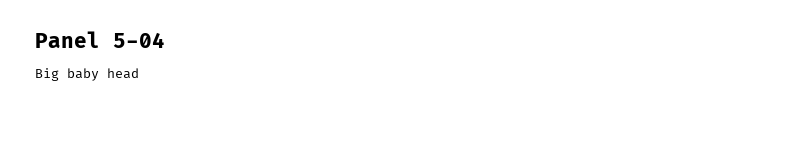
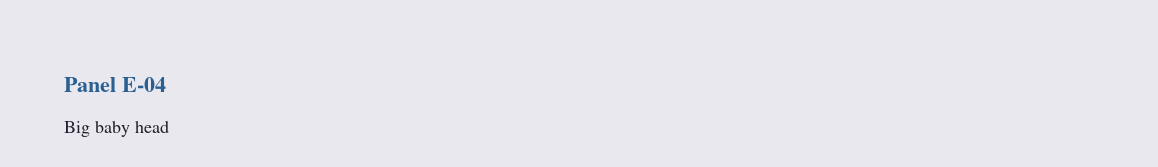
- Panel 5-04
+ Panel E-04

